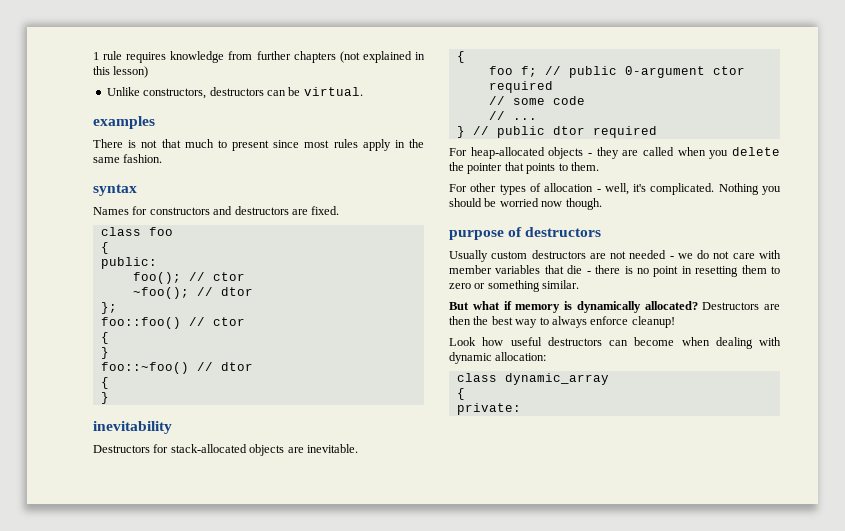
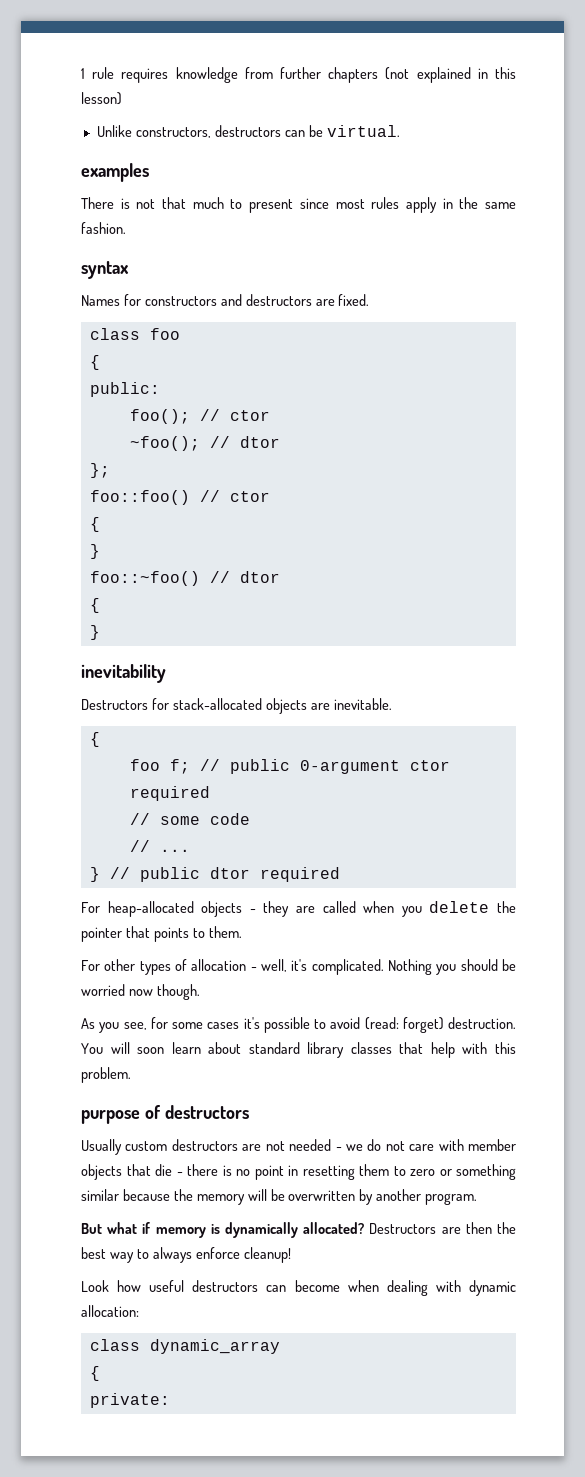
+ As you see, for some cases it's possible to avoid (read: forget) destruction. You will soon learn about standard library classes that help with this problem.
- Usually custom destructors are not needed - we do not care with member variables that die - there is no point in resetting them to zero or something similar.
+ Usually custom destructors are not needed - we do not care with member objects that die - there is no point in resetting them to zero or something similar because the memory will be overwritten by another program.

